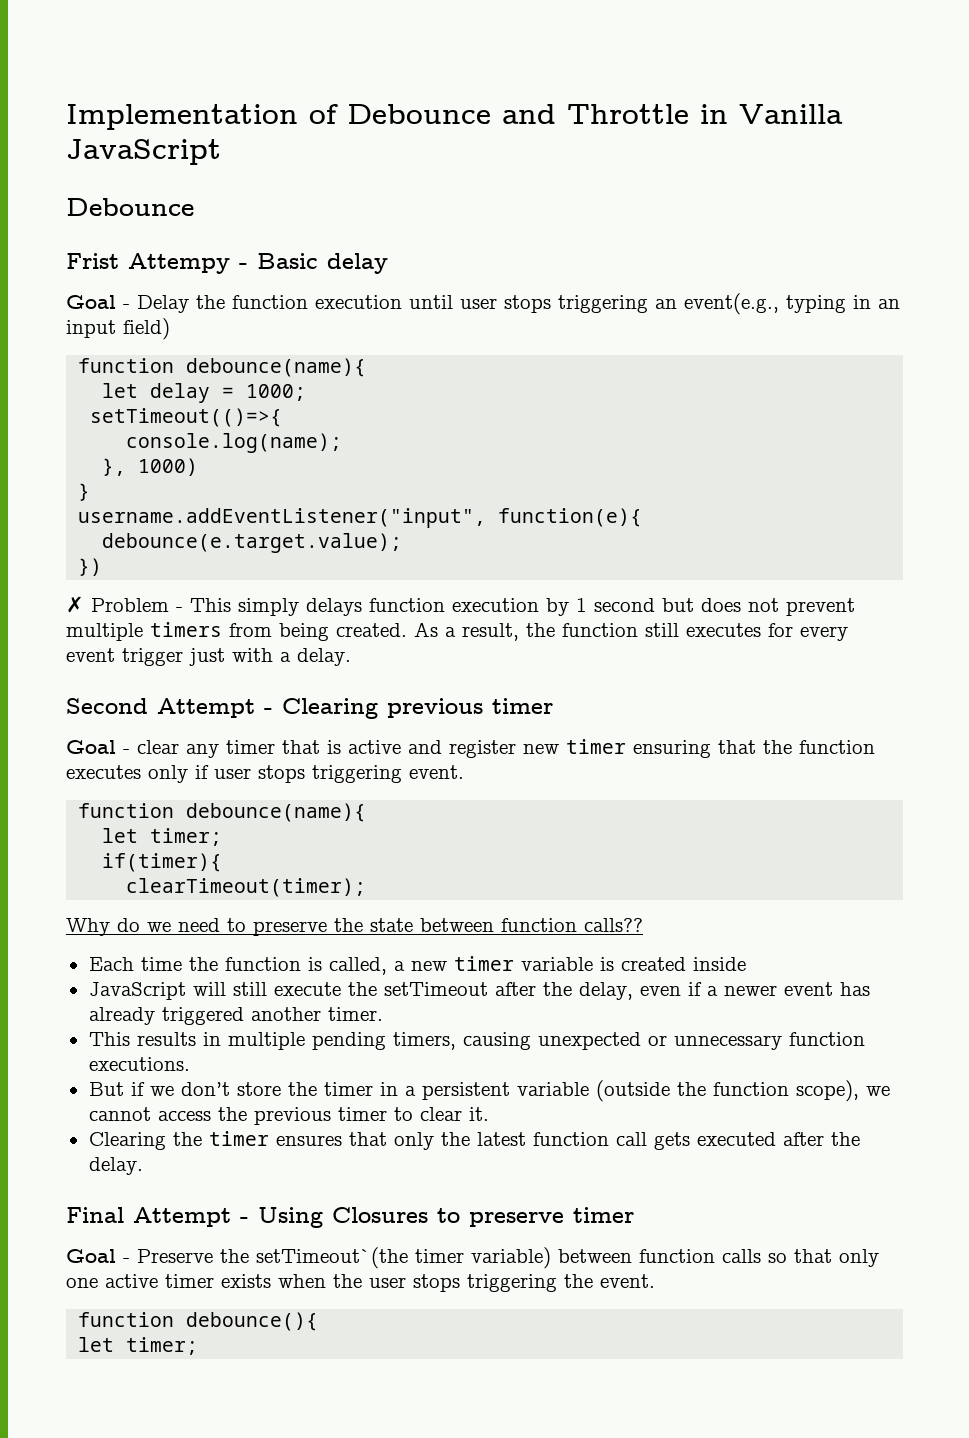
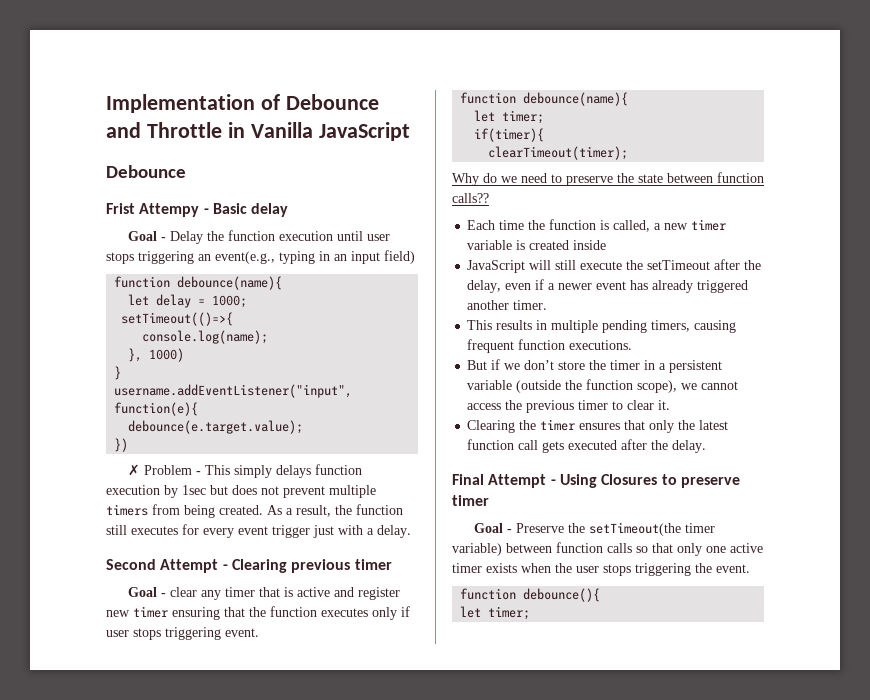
- ✗ Problem - This simply delays function execution by 1 second but does not prevent multiple timers from being created.
+ ✗ Problem - This simply delays function execution by 1sec but does not prevent multiple timers from being created.
- This results in multiple pending timers, causing unexpected or unnecessary function executions.
+ This results in multiple pending timers, causing frequent function executions.
- Goal - Preserve the setTimeout`(the timer variable) between function calls so that only one active timer exists when the user stops triggering the event.
+ Goal - Preserve the setTimeout(the timer variable) between function calls so that only one active timer exists when the user stops triggering the event.

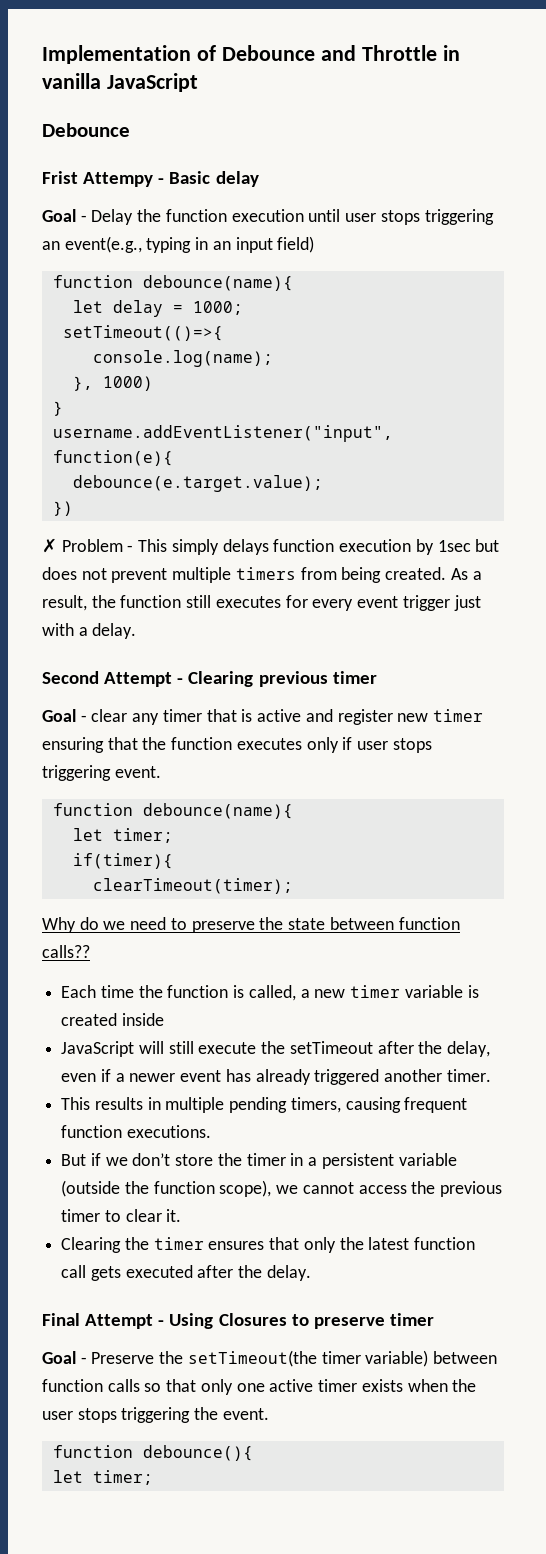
- Implementation of Debounce and Throttle in Vanilla JavaScript
+ Implementation of Debounce and Throttle in vanilla JavaScript

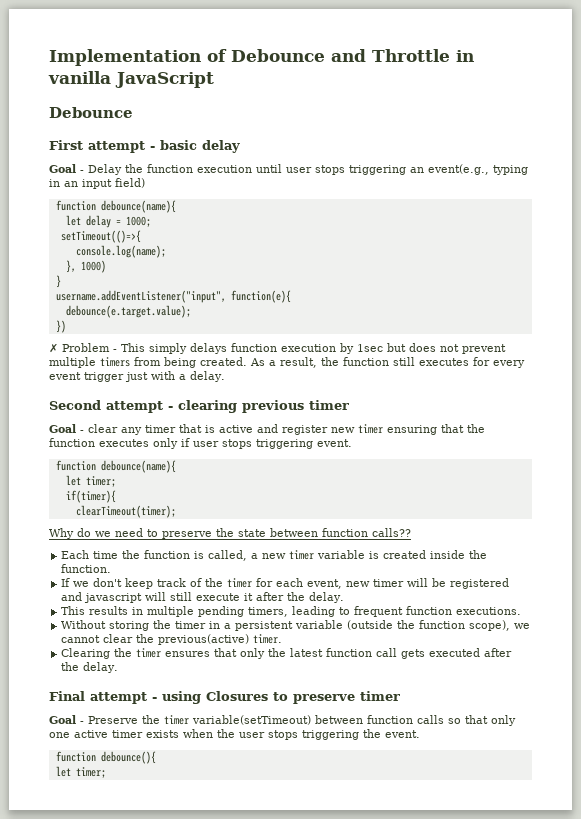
- Frist Attempy - Basic delay
+ First attempt - basic delay
- Second Attempt - Clearing previous timer
+ Second attempt - clearing previous timer
- Each time the function is called, a new timer variable is created inside
- JavaScript will still execute the setTimeout after the delay, even if a newer event has already triggered another timer.
+ Each time the function is called, a new timer variable is created inside the function.
+ If we don't keep track of the timer for each event, new timer will be registered and javascript will still execute it after the delay.
- This results in multiple pending timers, causing frequent function executions.
+ This results in multiple pending timers, leading to frequent function executions.
- But if we don’t store the timer in a persistent variable (outside the function scope), we cannot access the previous timer to clear it.
+ Without storing the timer in a persistent variable (outside the function scope), we cannot clear the previous(active) timer.
- Final Attempt - Using Closures to preserve timer
+ Final attempt - using Closures to preserve timer
- Goal - Preserve the setTimeout(the timer variable) between function calls so that only one active timer exists when the user stops triggering the event.
+ Goal - Preserve the timer variable(setTimeout) between function calls so that only one active timer exists when the user stops triggering the event.

